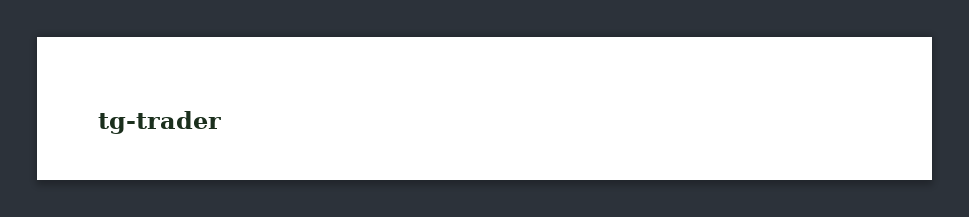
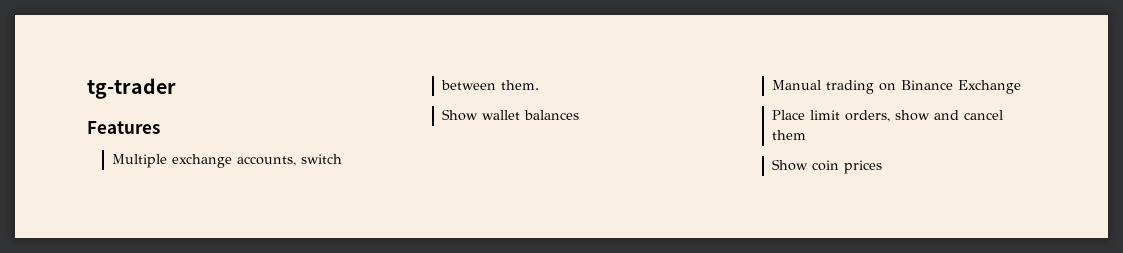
+ Features
+ Multiple exchange accounts, switch between them.
+ Show wallet balances
+ Manual trading on Binance Exchange
+ Place limit orders, show and cancel them
+ Show coin prices

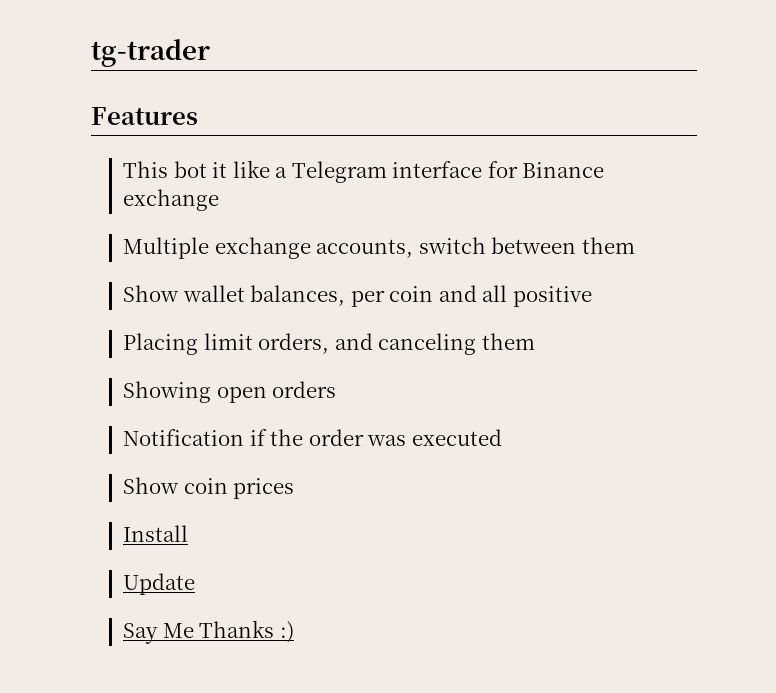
+ This bot it like a Telegram interface for Binance exchange
- Multiple exchange accounts, switch between them.
+ Multiple exchange accounts, switch between them
- Show wallet balances
- Manual trading on Binance Exchange
- Place limit orders, show and cancel them
+ Show wallet balances, per coin and all positive
+ Placing limit orders, and canceling them
+ Showing open orders
+ Notification if the order was executed
  Show coin prices
+ Install
+ Update
+ Say Me Thanks :)

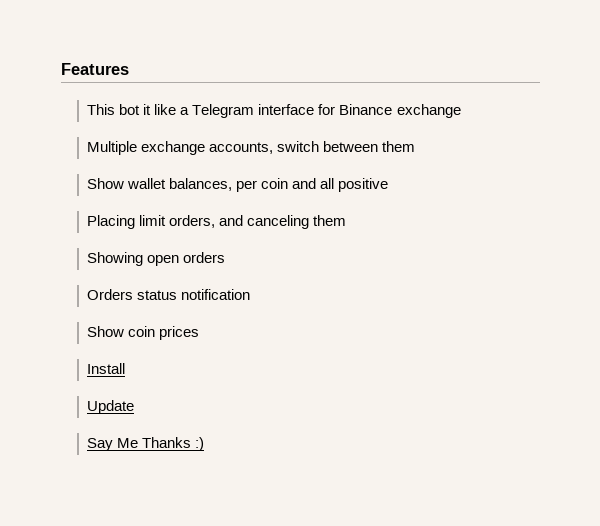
- tg-trader
- Notification if the order was executed
+ Orders status notification

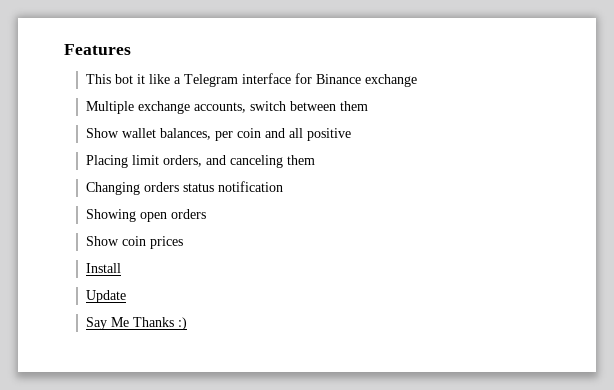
+ Changing orders status notification
- Orders status notification

